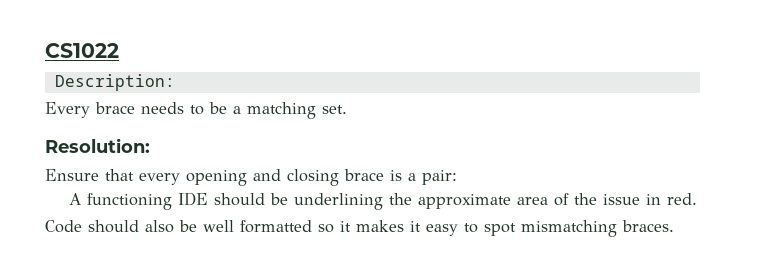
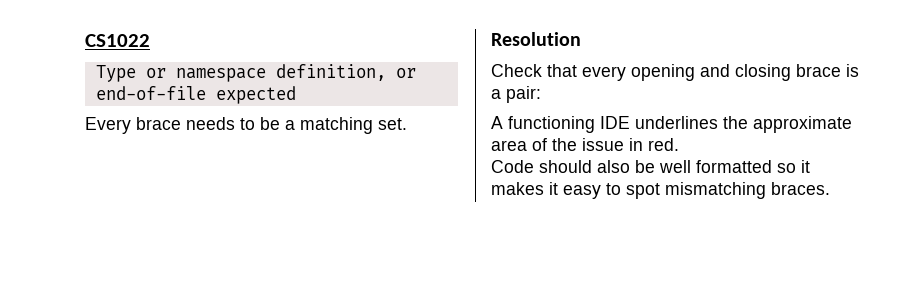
- Description:
+ Type or namespace definition, or end-of-file expected
- Resolution:
- Ensure that every opening and closing brace is a pair:
+ Resolution
+ Check that every opening and closing brace is a pair:
- A functioning IDE should be underlining the approximate area of the issue in red.
+ A functioning IDE underlines the approximate area of the issue in red.

